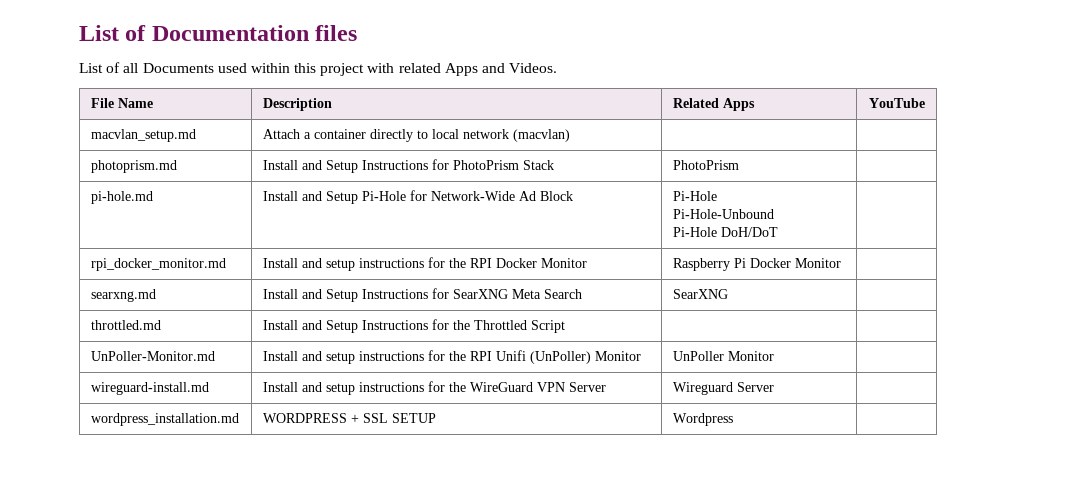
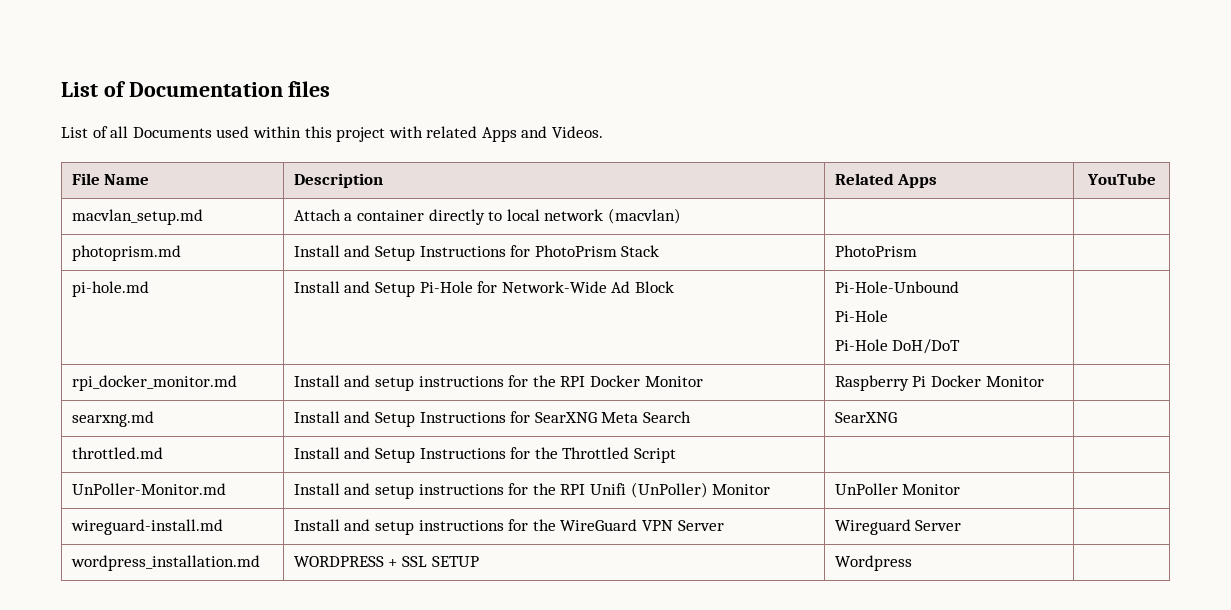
- pi-hole.md | Install and Setup Pi-Hole for Network-Wide Ad Block | Pi-Hole
- Pi-Hole-Unbound
+ pi-hole.md | Install and Setup Pi-Hole for Network-Wide Ad Block | Pi-Hole-Unbound
+ Pi-Hole

